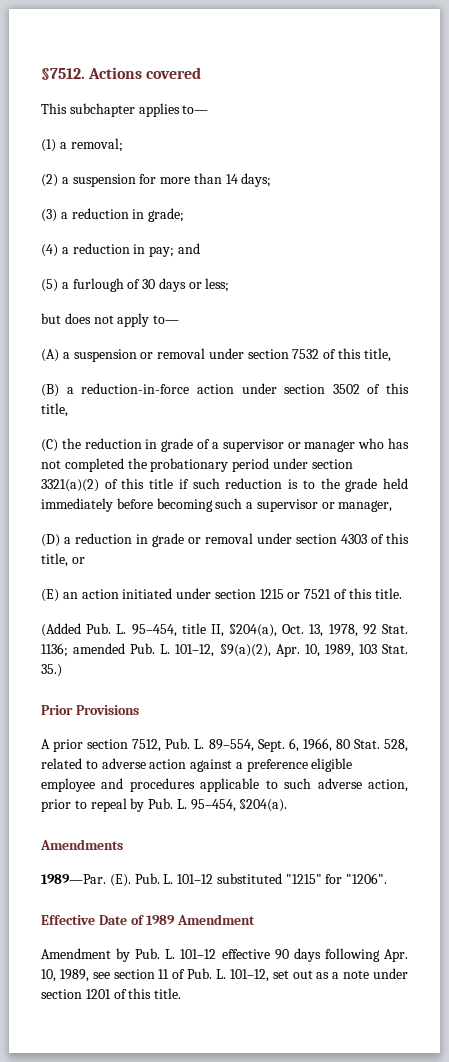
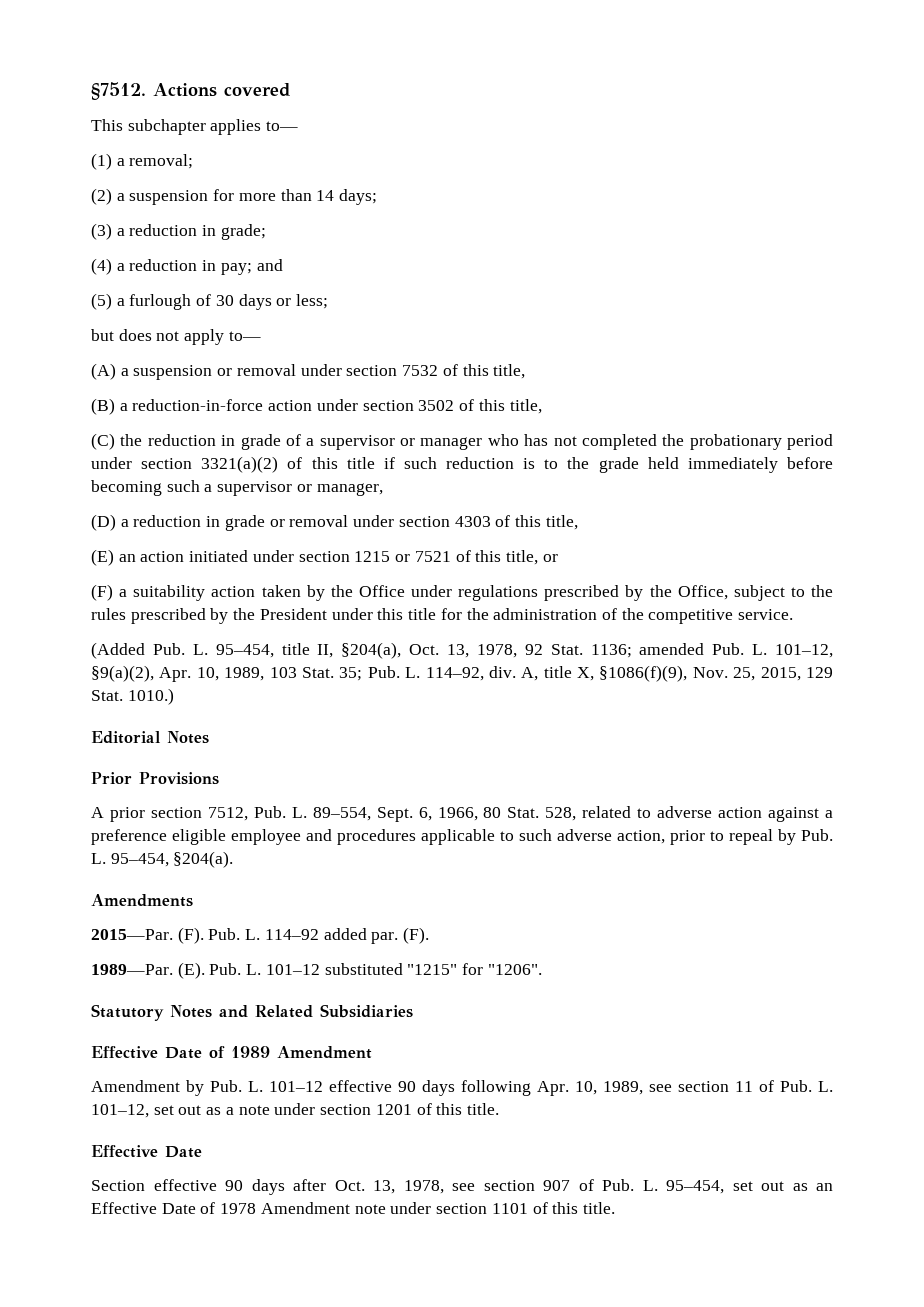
- (D) a reduction in grade or removal under section 4303 of this title, or
+ (D) a reduction in grade or removal under section 4303 of this title,
- (E) an action initiated under section 1215 or 7521 of this title.
+ (E) an action initiated under section 1215 or 7521 of this title, or
+ (F) a suitability action taken by the Office under regulations prescribed by the Office, subject to the rules prescribed by the President under this title for the administration of the competitive service.
- 35.)
+ 35; Pub. L. 114–92, div. A, title X, §1086(f)(9), Nov. 25, 2015, 129 Stat. 1010.)
+ Editorial Notes
+ 2015—Par. (F). Pub. L. 114–92 added par. (F).
+ Statutory Notes and Related Subsidiaries
  Amendment by Pub. L. 101–12 effective 90 days following Apr. 10, 1989, see section 11 of Pub. L. 101–12, set out as a note under section 1201 of this title.
+ Effective Date
+ Section effective 90 days after Oct. 13, 1978, see section 907 of Pub. L. 95–454, set out as an Effective Date of 1978 Amendment note under section 1101 of this title.

